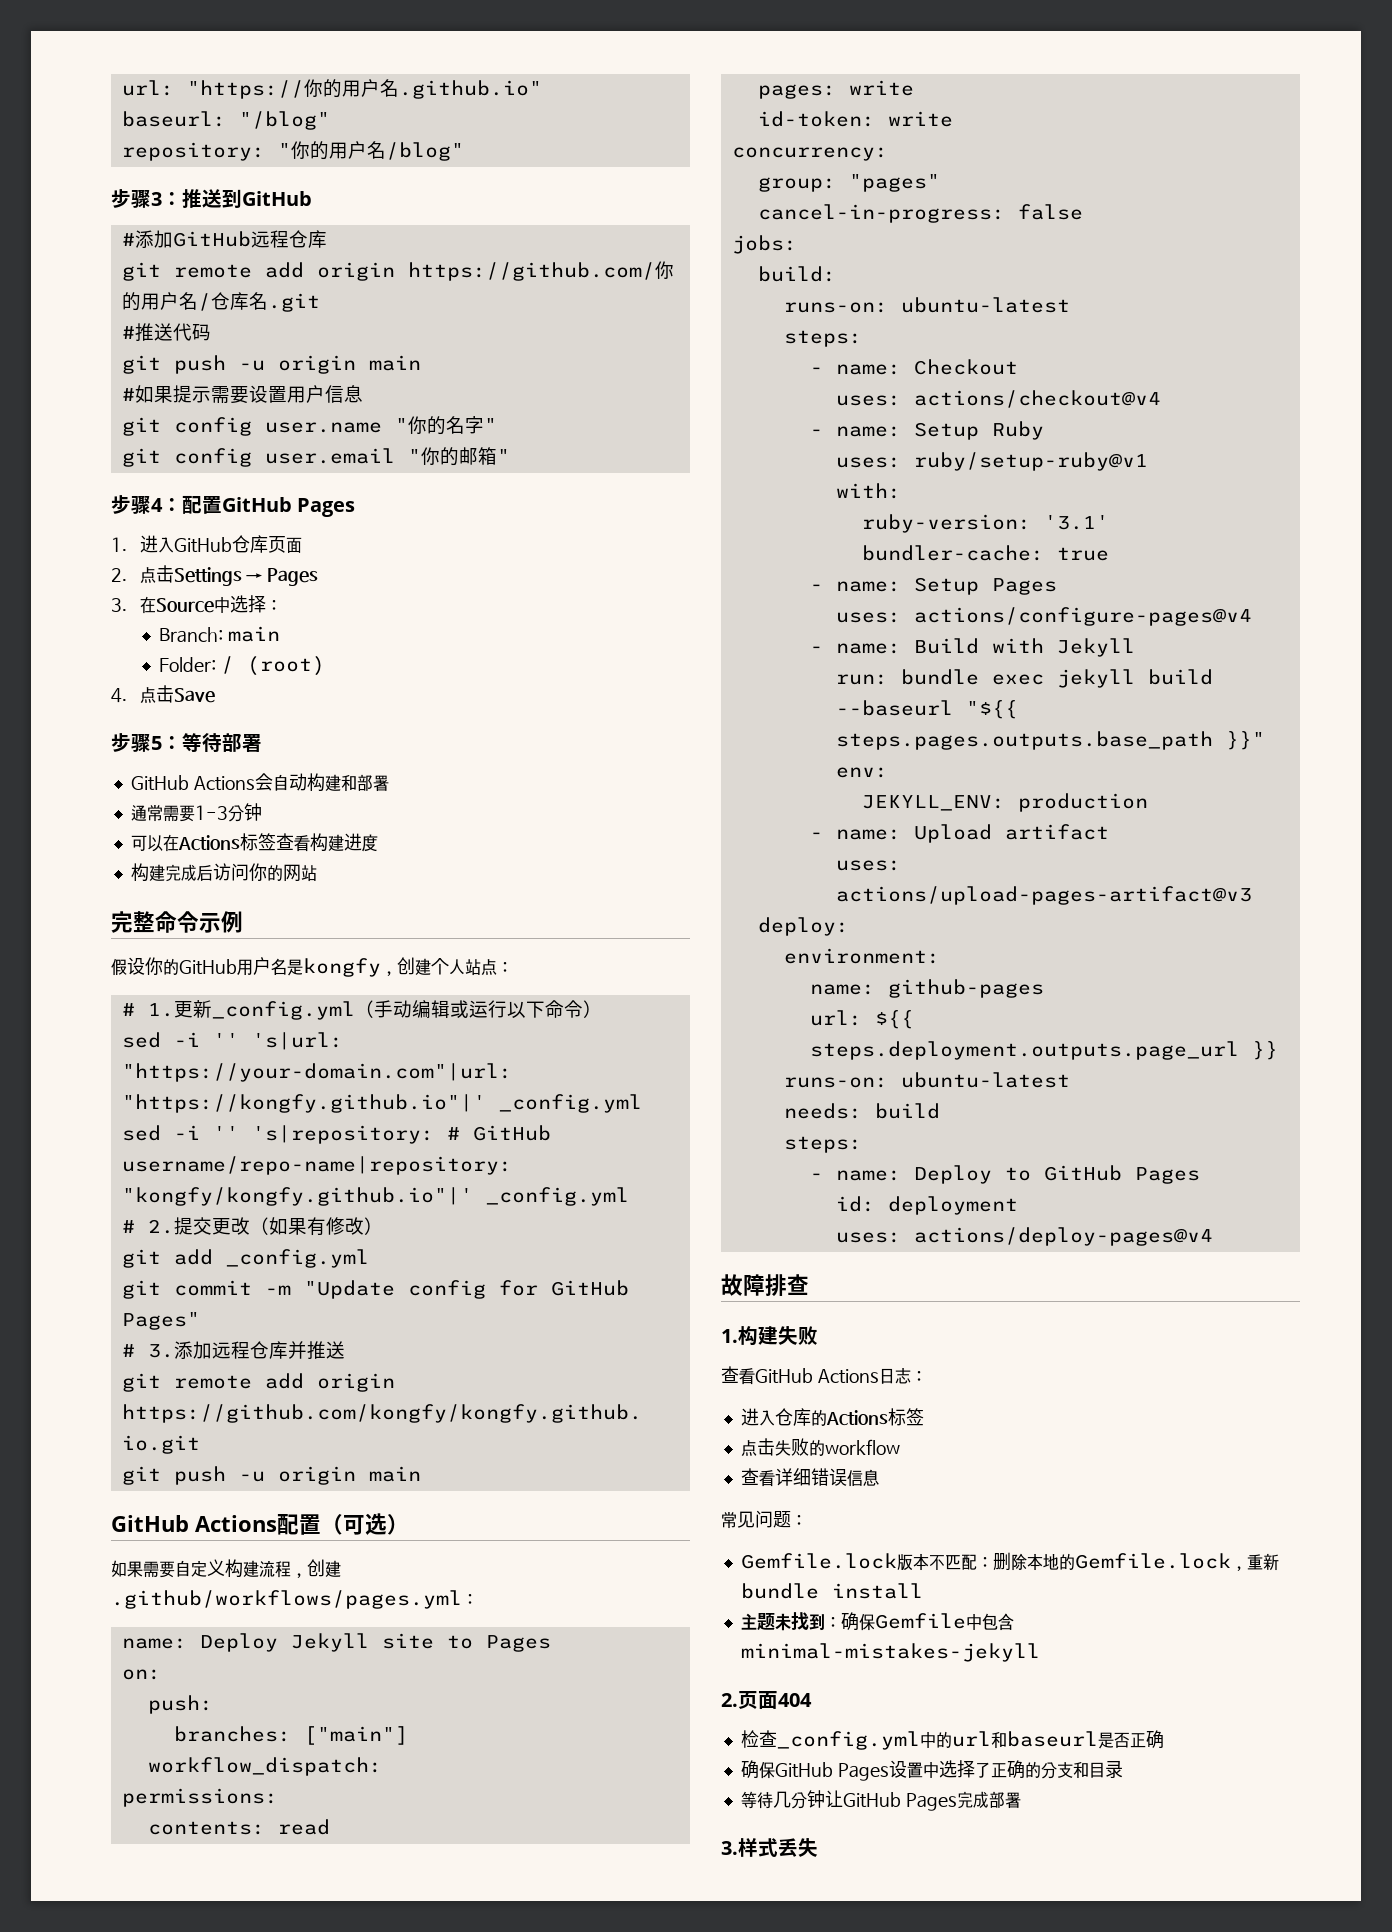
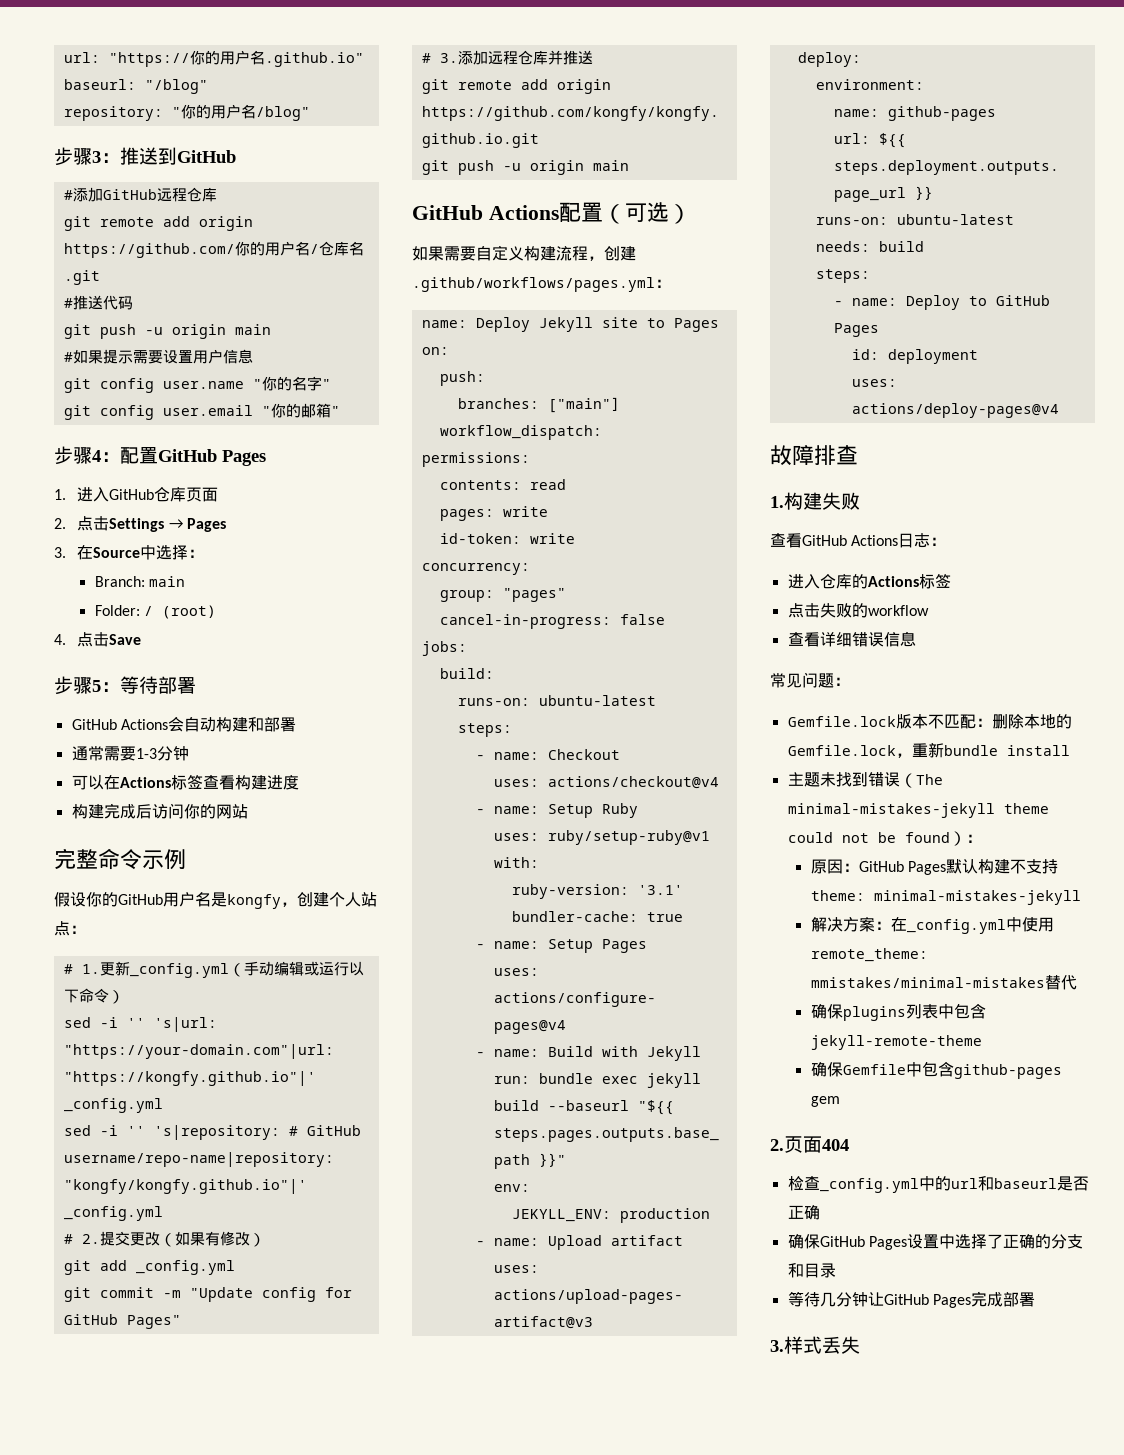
- 主题未找到：确保Gemfile中包含minimal-mistakes-jekyll
+ 主题未找到错误（The minimal-mistakes-jekyll theme could not be found）：
+ 原因：GitHub Pages默认构建不支持theme: minimal-mistakes-jekyll
+ 解决方案：在_config.yml中使用remote_theme: mmistakes/minimal-mistakes替代
+ 确保plugins列表中包含jekyll-remote-theme
+ 确保Gemfile中包含github-pages gem

